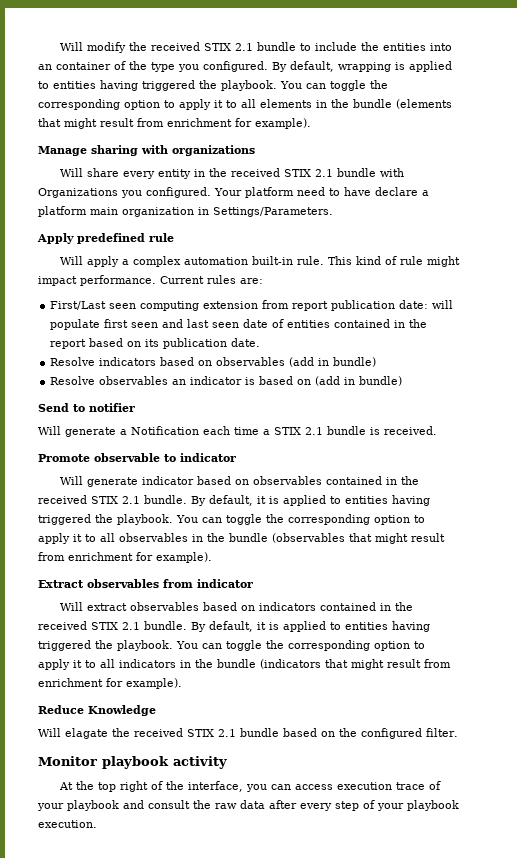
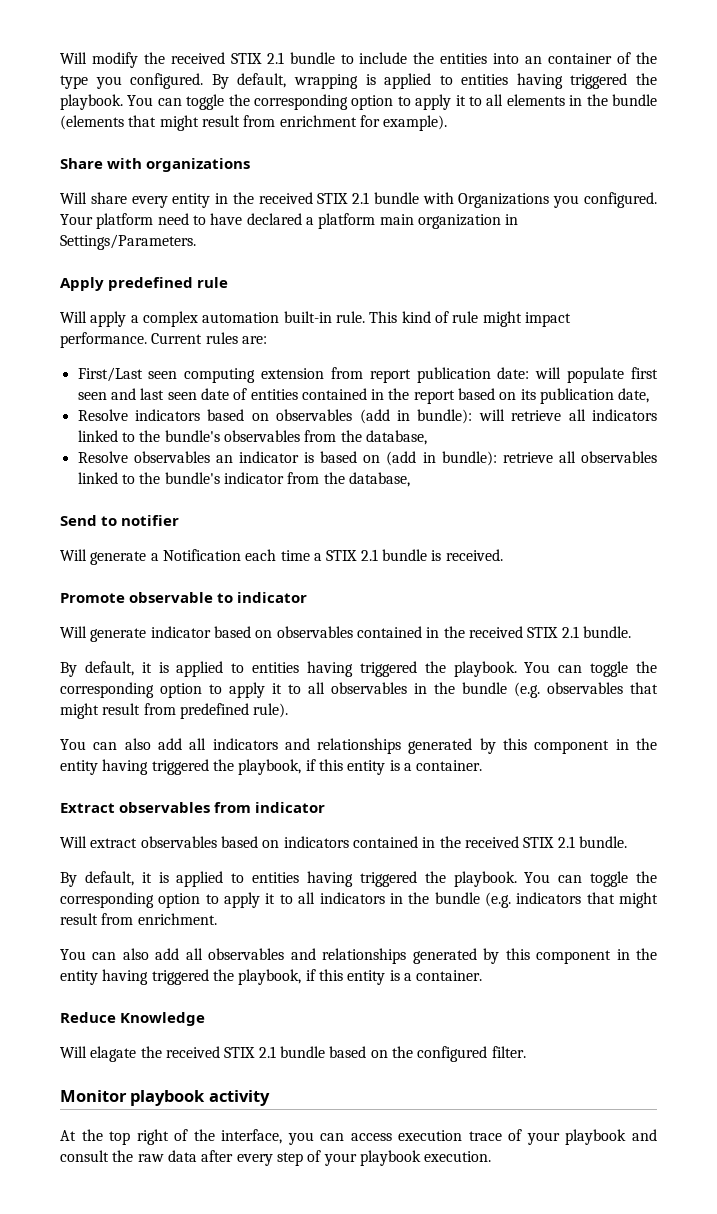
- Manage sharing with organizations
+ Share with organizations
- Your platform need to have declare a platform main organization in Settings/Parameters.
+ Your platform need to have declared a platform main organization in Settings/Parameters.
- First/Last seen computing extension from report publication date: will populate first seen and last seen date of entities contained in the report based on its publication date.
+ First/Last seen computing extension from report publication date: will populate first seen and last seen date of entities contained in the report based on its publication date,
- Resolve indicators based on observables (add in bundle)
+ Resolve indicators based on observables (add in bundle): will retrieve all indicators linked to the bundle's observables from the database,
- Resolve observables an indicator is based on (add in bundle)
+ Resolve observables an indicator is based on (add in bundle): retrieve all observables linked to the bundle's indicator from the database,
- Will generate indicator based on observables contained in the received STIX 2.1 bundle. By default, it is applied to entities having triggered the playbook.
+ Will generate indicator based on observables contained in the received STIX 2.1 bundle.
+ By default, it is applied to entities having triggered the playbook.
- You can toggle the corresponding option to apply it to all observables in the bundle (observables that might result from enrichment for example).
+ You can toggle the corresponding option to apply it to all observables in the bundle (e.g. observables that might result from predefined rule).
+ You can also add all indicators and relationships generated by this component in the entity having triggered the playbook, if this entity is a container.
- Will extract observables based on indicators contained in the received STIX 2.1 bundle. By default, it is applied to entities having triggered the playbook.
+ Will extract observables based on indicators contained in the received STIX 2.1 bundle.
+ By default, it is applied to entities having triggered the playbook.
- You can toggle the corresponding option to apply it to all indicators in the bundle (indicators that might result from enrichment for example).
+ You can toggle the corresponding option to apply it to all indicators in the bundle (e.g. indicators that might result from enrichment.
+ You can also add all observables and relationships generated by this component in the entity having triggered the playbook, if this entity is a container.

